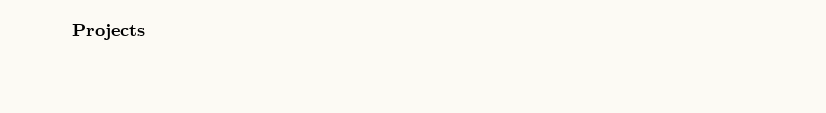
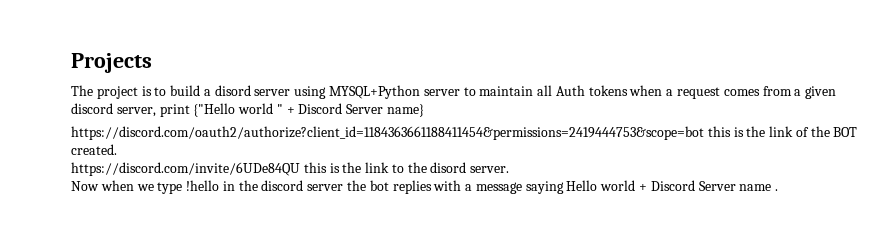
+ The project is to build a disord server using MYSQL+Python server to maintain all Auth tokens when a request comes from a given discord server, print {"Hello world " + Discord Server name}
+ https://discord.com/oauth2/authorize?client_id=1184363661188411454&permissions=2419444753&scope=bot this is the link of the BOT created.
+ https://discord.com/invite/6UDe84QU this is the link to the disord server.
+ Now when we type !hello in the discord server the bot replies with a message saying Hello world + Discord Server name .

